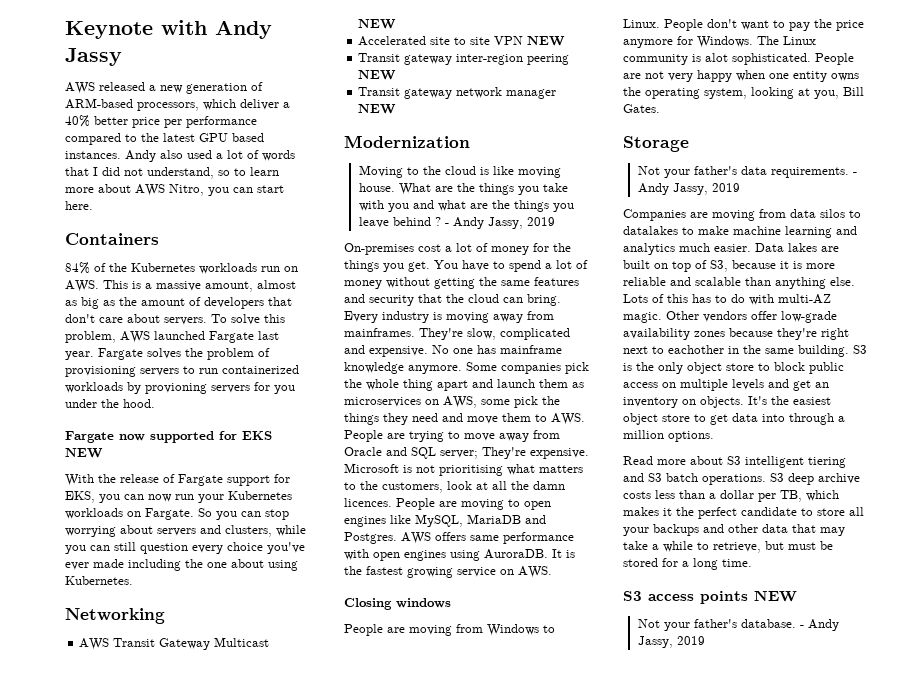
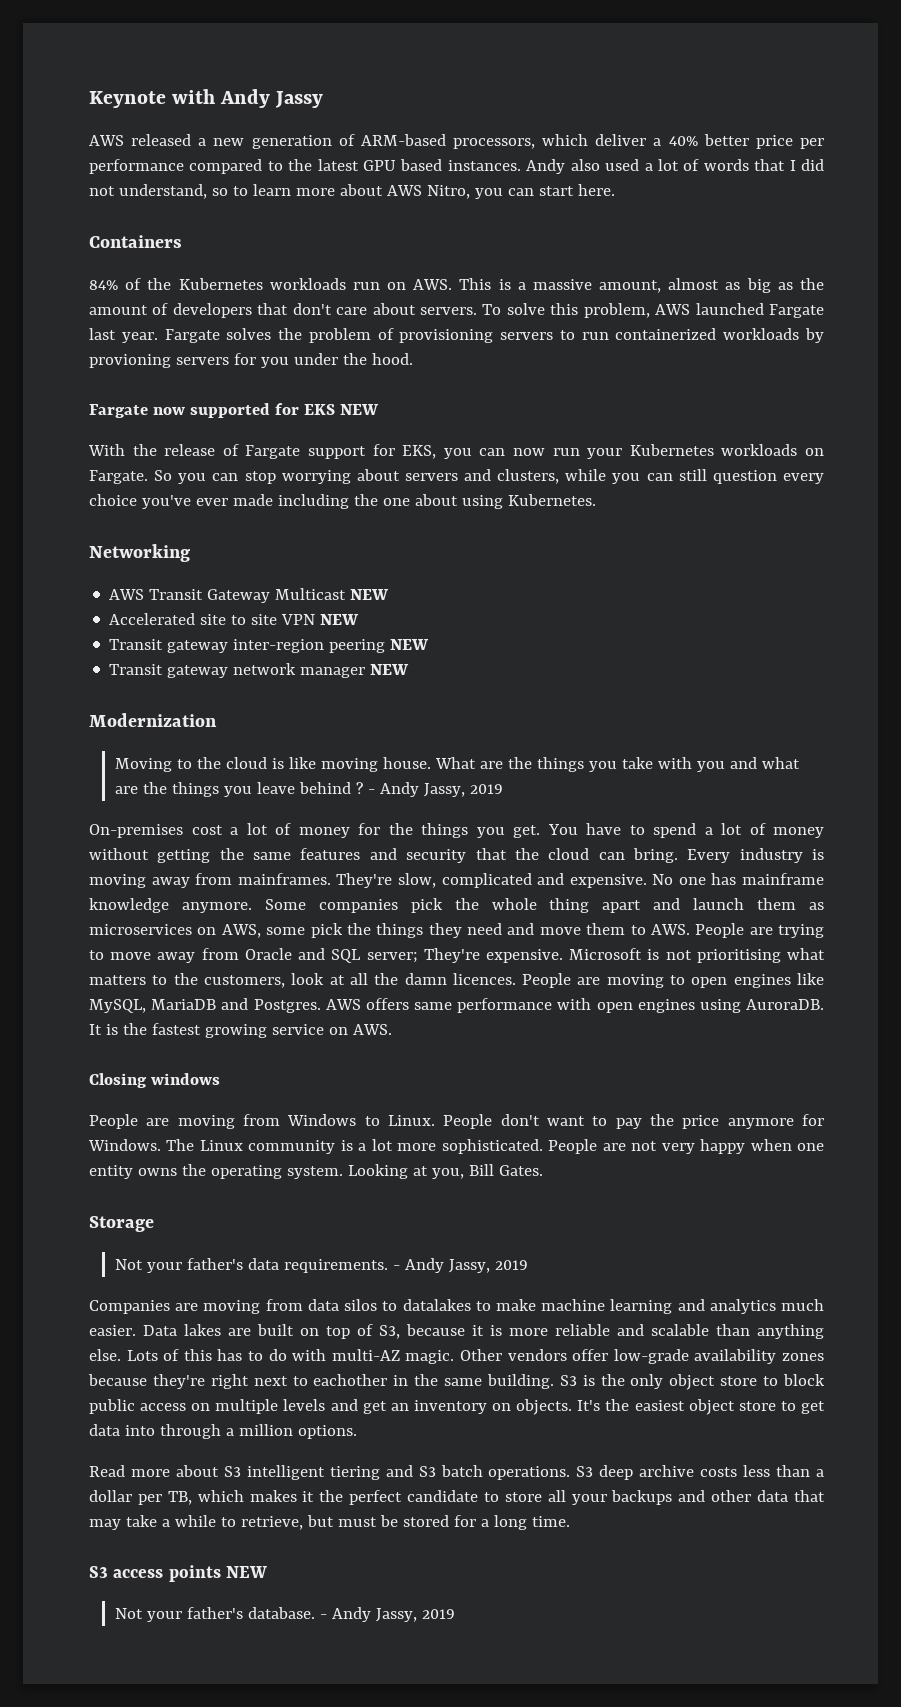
- The Linux community is alot sophisticated.
+ The Linux community is a lot more sophisticated.
- People are not very happy when one entity owns the operating system, looking at you, Bill Gates.
+ People are not very happy when one entity owns the operating system. Looking at you, Bill Gates.

